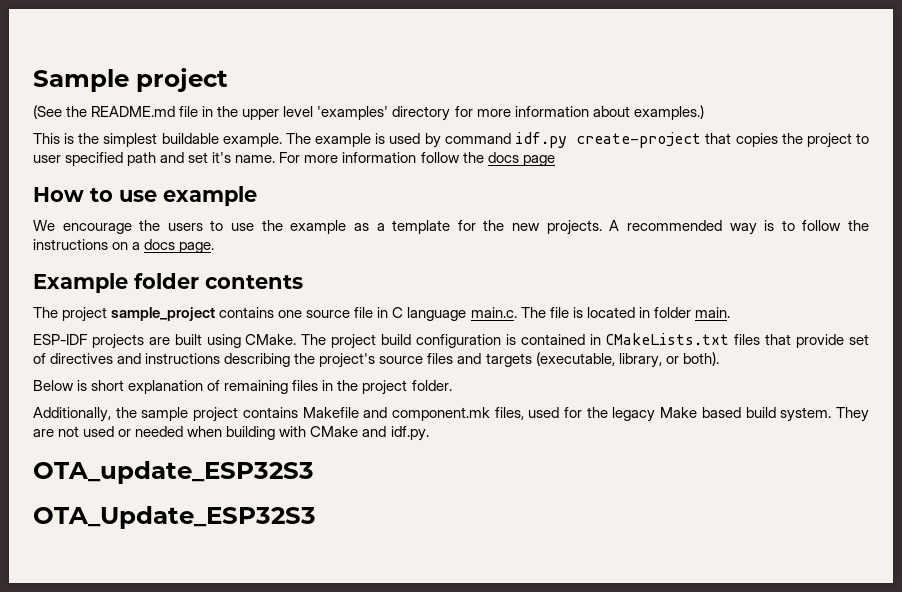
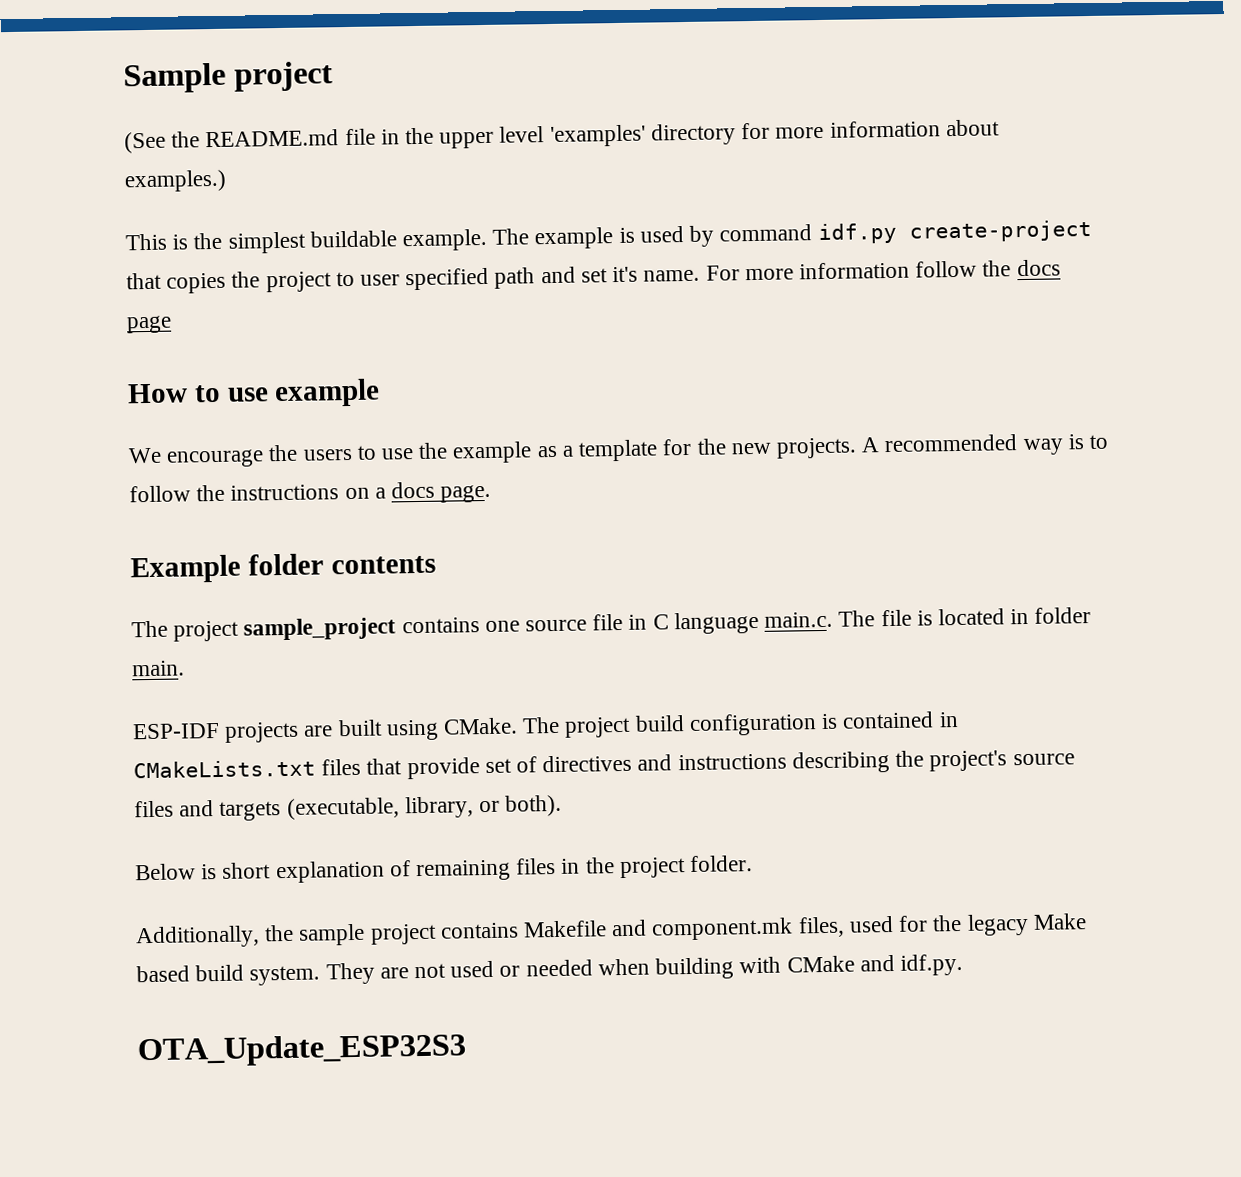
- OTA_update_ESP32S3

